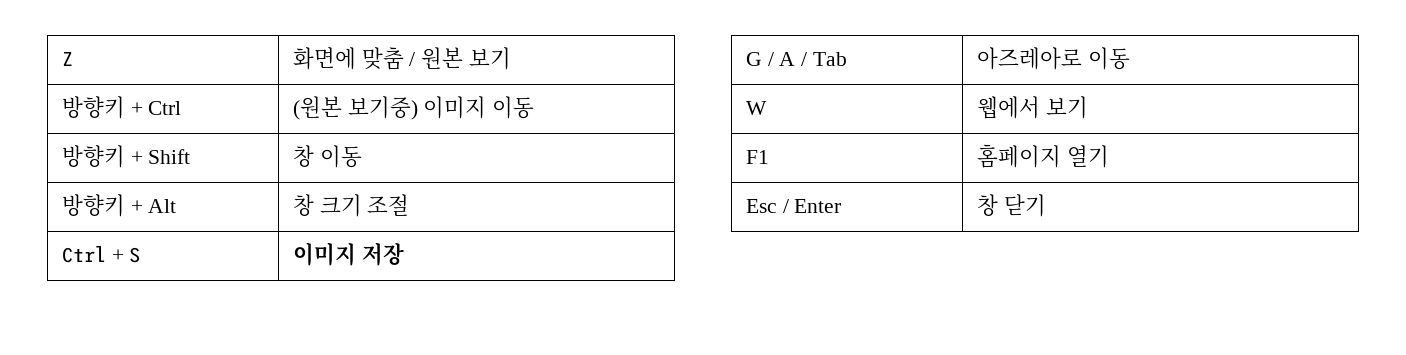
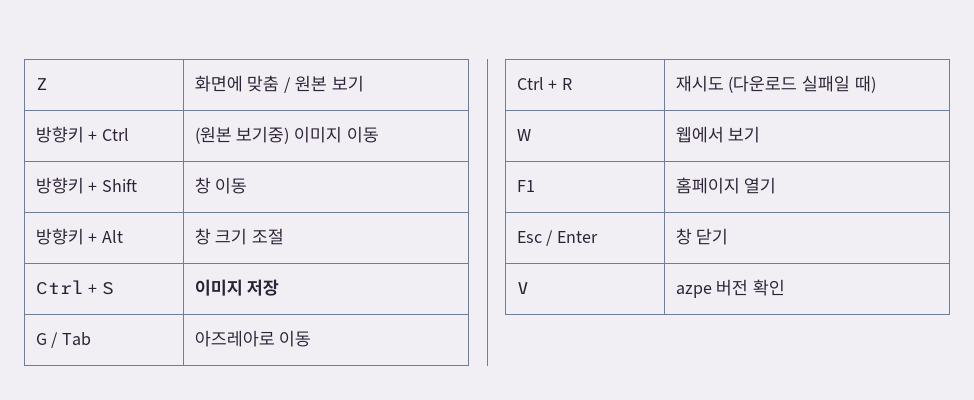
- G / A / Tab | 아즈레아로 이동
+ G / Tab | 아즈레아로 이동
+ Ctrl + R | 재시도 (다운로드 실패일 때)
+ V | azpe 버전 확인

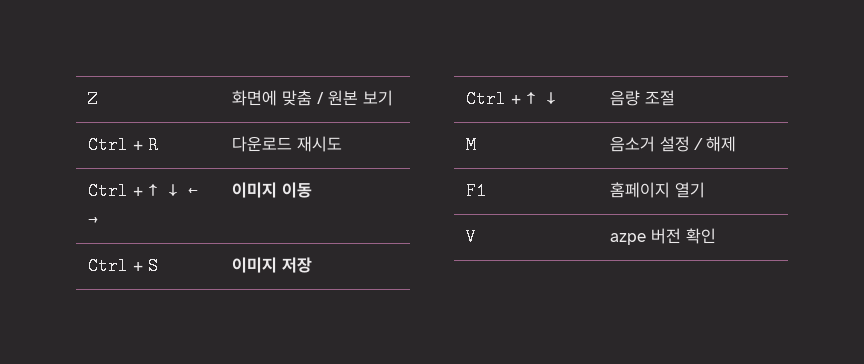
- 방향키 + Ctrl | (원본 보기중) 이미지 이동
- 방향키 + Shift | 창 이동
- 방향키 + Alt | 창 크기 조절
+ Ctrl + R | 다운로드 재시도
+ Ctrl + ↑ ↓ ← → | 이미지 이동
- G / Tab | 아즈레아로 이동
- Ctrl + R | 재시도 (다운로드 실패일 때)
- W | 웹에서 보기
+ Ctrl + ↑ ↓ | 음량 조절
+ M | 음소거 설정 / 해제
  F1 | 홈페이지 열기
- Esc / Enter | 창 닫기

